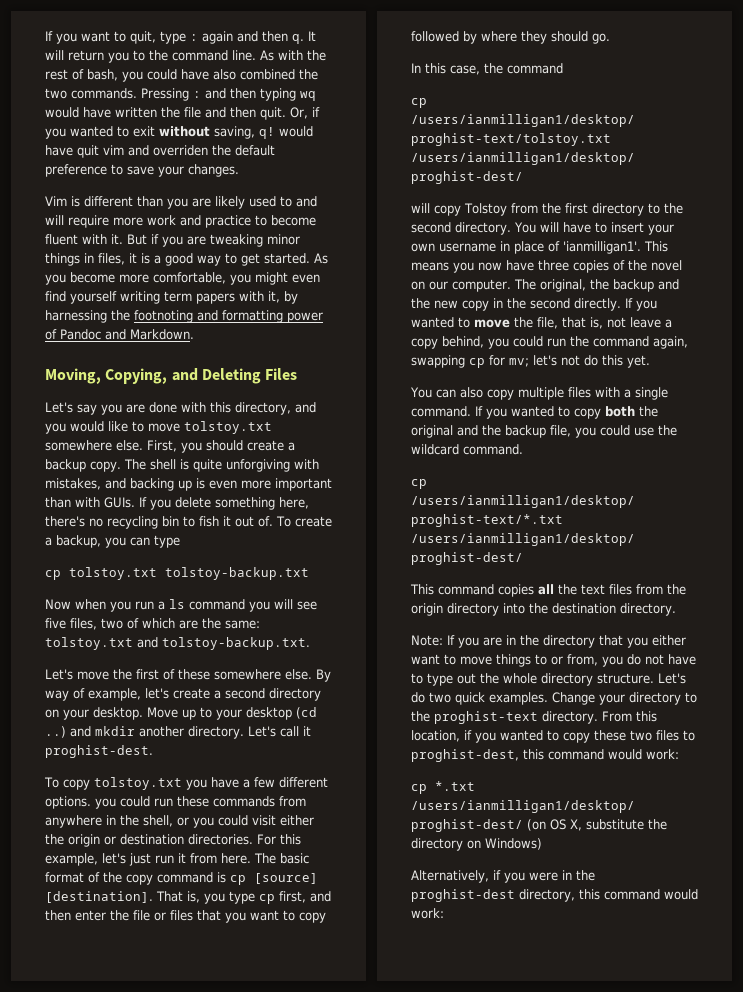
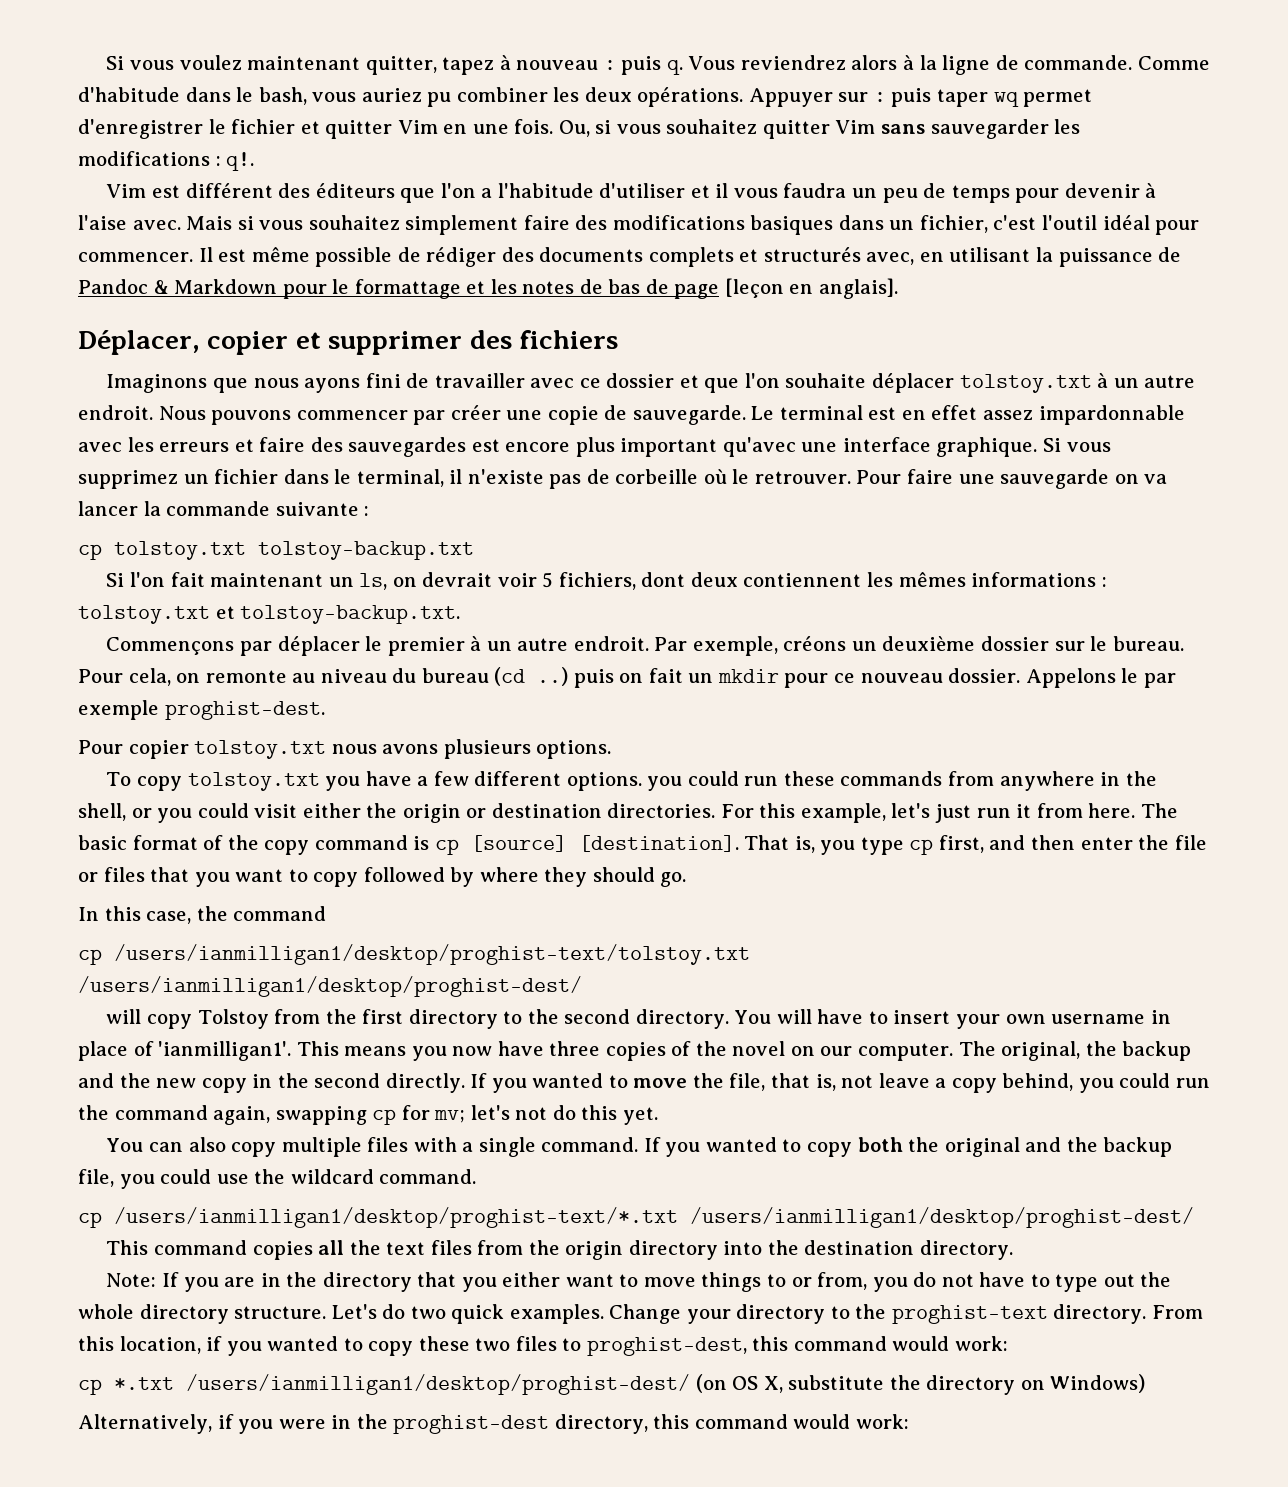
- If you want to quit, type : again and then q. It will return you to the command line. As with the rest of bash, you could have also combined the two commands. Pressing : and then typing wq would have written the file and then quit. Or, if you wanted to exit without saving, q! would have quit vim and overriden the default preference to save your changes.
- Vim is different than you are likely used to and will require more work and practice to become fluent with it. But if you are tweaking minor things in files, it is a good way to get started. As you become more comfortable, you might even find yourself writing term papers with it, by harnessing the footnoting and formatting power of Pandoc and Markdown.
- Moving, Copying, and Deleting Files
- Let's say you are done with this directory, and you would like to move tolstoy.txt somewhere else. First, you should create a backup copy. The shell is quite unforgiving with mistakes, and backing up is even more important than with GUIs. If you delete something here, there's no recycling bin to fish it out of. To create a backup, you can type
+ Si vous voulez maintenant quitter, tapez à nouveau : puis q. Vous reviendrez alors à la ligne de commande. Comme d'habitude dans le bash, vous auriez pu combiner les deux opérations. Appuyer sur : puis taper wq permet d'enregistrer le fichier et quitter Vim en une fois. Ou, si vous souhaitez quitter Vim sans sauvegarder les modifications : q!.
+ Vim est différent des éditeurs que l'on a l'habitude d'utiliser et il vous faudra un peu de temps pour devenir à l'aise avec. Mais si vous souhaitez simplement faire des modifications basiques dans un fichier, c'est l'outil idéal pour commencer. Il est même possible de rédiger des documents complets et structurés avec, en utilisant la puissance de Pandoc & Markdown pour le formattage et les notes de bas de page [leçon en anglais].
+ Déplacer, copier et supprimer des fichiers
+ Imaginons que nous ayons fini de travailler avec ce dossier et que l'on souhaite déplacer tolstoy.txt à un autre endroit. Nous pouvons commencer par créer une copie de sauvegarde. Le terminal est en effet assez impardonnable avec les erreurs et faire des sauvegardes est encore plus important qu'avec une interface graphique. Si vous supprimez un fichier dans le terminal, il n'existe pas de corbeille où le retrouver. Pour faire une sauvegarde on va lancer la commande suivante :
  cp tolstoy.txt tolstoy-backup.txt
- Now when you run a ls command you will see five files, two of which are the same: tolstoy.txt and tolstoy-backup.txt.
- Let's move the first of these somewhere else. By way of example, let's create a second directory on your desktop. Move up to your desktop (cd ..) and mkdir another directory. Let's call it proghist-dest.
+ Si l'on fait maintenant un ls, on devrait voir 5 fichiers, dont deux contiennent les mêmes informations : tolstoy.txt et tolstoy-backup.txt.
+ Commençons par déplacer le premier à un autre endroit. Par exemple, créons un deuxième dossier sur le bureau. Pour cela, on remonte au niveau du bureau (cd ..) puis on fait un mkdir pour ce nouveau dossier. Appelons le par exemple proghist-dest.
+ Pour copier tolstoy.txt nous avons plusieurs options.

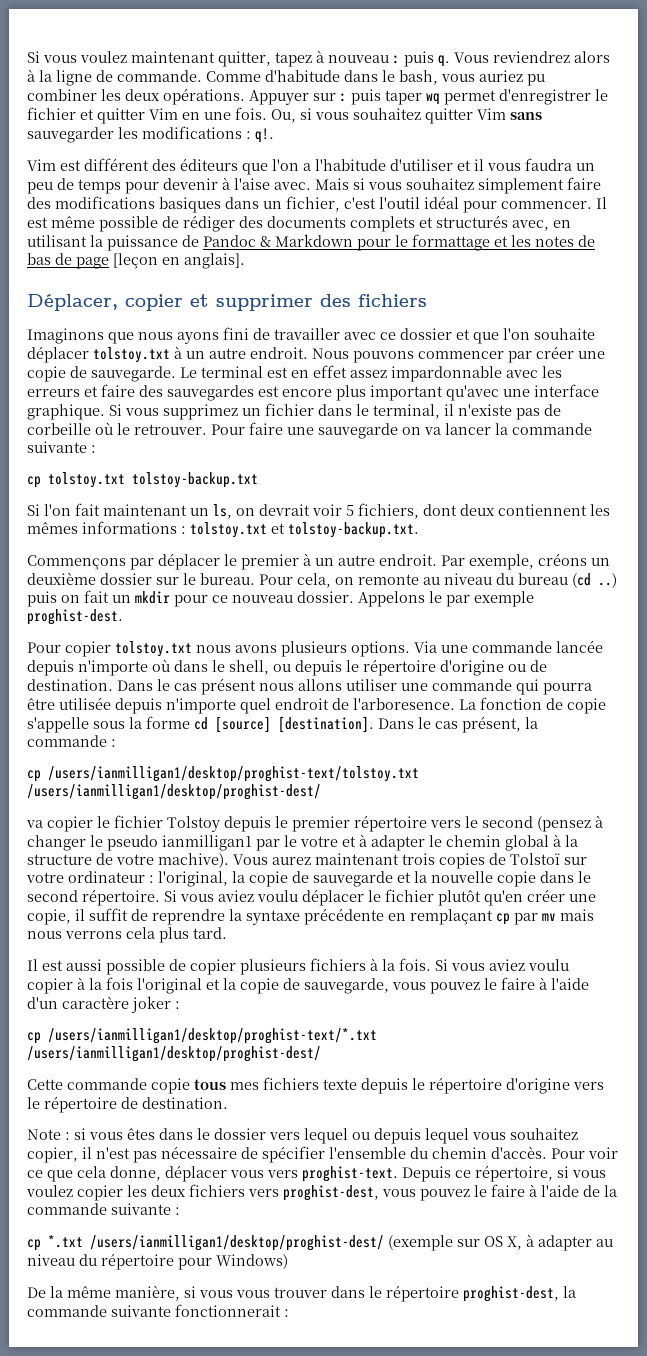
- Pour copier tolstoy.txt nous avons plusieurs options.
- To copy tolstoy.txt you have a few different options. you could run these commands from anywhere in the shell, or you could visit either the origin or destination directories. For this example, let's just run it from here. The basic format of the copy command is cp [source] [destination]. That is, you type cp first, and then enter the file or files that you want to copy followed by where they should go.
- In this case, the command
+ Pour copier tolstoy.txt nous avons plusieurs options. Via une commande lancée depuis n'importe où dans le shell, ou depuis le répertoire d'origine ou de destination. Dans le cas présent nous allons utiliser une commande qui pourra être utilisée depuis n'importe quel endroit de l'arboresence. La fonction de copie s'appelle sous la forme cd [source] [destination]. Dans le cas présent, la commande :
  cp /users/ianmilligan1/desktop/proghist-text/tolstoy.txt /users/ianmilligan1/desktop/proghist-dest/
- will copy Tolstoy from the first directory to the second directory. You will have to insert your own username in place of 'ianmilligan1'. This means you now have three copies of the novel on our computer. The original, the backup and the new copy in the second directly. If you wanted to move the file, that is, not leave a copy behind, you could run the command again, swapping cp for mv; let's not do this yet.
- You can also copy multiple files with a single command. If you wanted to copy both the original and the backup file, you could use the wildcard command.
+ va copier le fichier Tolstoy depuis le premier répertoire vers le second (pensez à changer le pseudo ianmilligan1 par le votre et à adapter le chemin global à la structure de votre machive). Vous aurez maintenant trois copies de Tolstoï sur votre ordinateur : l'original, la copie de sauvegarde et la nouvelle copie dans le second répertoire. Si vous aviez voulu déplacer le fichier plutôt qu'en créer une copie, il suffit de reprendre la syntaxe précédente en remplaçant cp par mv mais nous verrons cela plus tard.
+ Il est aussi possible de copier plusieurs fichiers à la fois. Si vous aviez voulu copier à la fois l'original et la copie de sauvegarde, vous pouvez le faire à l'aide d'un caractère joker :
  cp /users/ianmilligan1/desktop/proghist-text/*.txt /users/ianmilligan1/desktop/proghist-dest/
- This command copies all the text files from the origin directory into the destination directory.
- Note: If you are in the directory that you either want to move things to or from, you do not have to type out the whole directory structure. Let's do two quick examples. Change your directory to the proghist-text directory. From this location, if you wanted to copy these two files to proghist-dest, this command would work:
- cp *.txt /users/ianmilligan1/desktop/proghist-dest/ (on OS X, substitute the directory on Windows)
- Alternatively, if you were in the proghist-dest directory, this command would work:
+ Cette commande copie tous mes fichiers texte depuis le répertoire d'origine vers le répertoire de destination.
+ Note : si vous êtes dans le dossier vers lequel ou depuis lequel vous souhaitez copier, il n'est pas nécessaire de spécifier l'ensemble du chemin d'accès. Pour voir ce que cela donne, déplacer vous vers proghist-text. Depuis ce répertoire, si vous voulez copier les deux fichiers vers proghist-dest, vous pouvez le faire à l'aide de la commande suivante :
+ cp *.txt /users/ianmilligan1/desktop/proghist-dest/ (exemple sur OS X, à adapter au niveau du répertoire pour Windows)
+ De la même manière, si vous vous trouver dans le répertoire proghist-dest, la commande suivante fonctionnerait :

